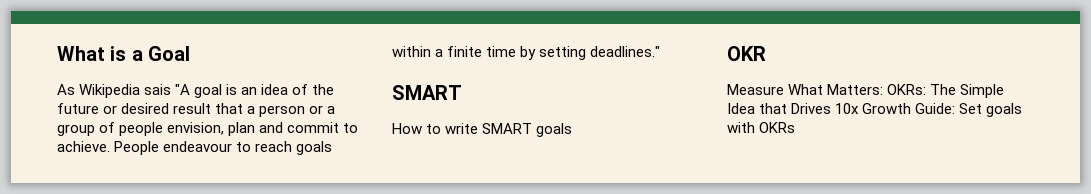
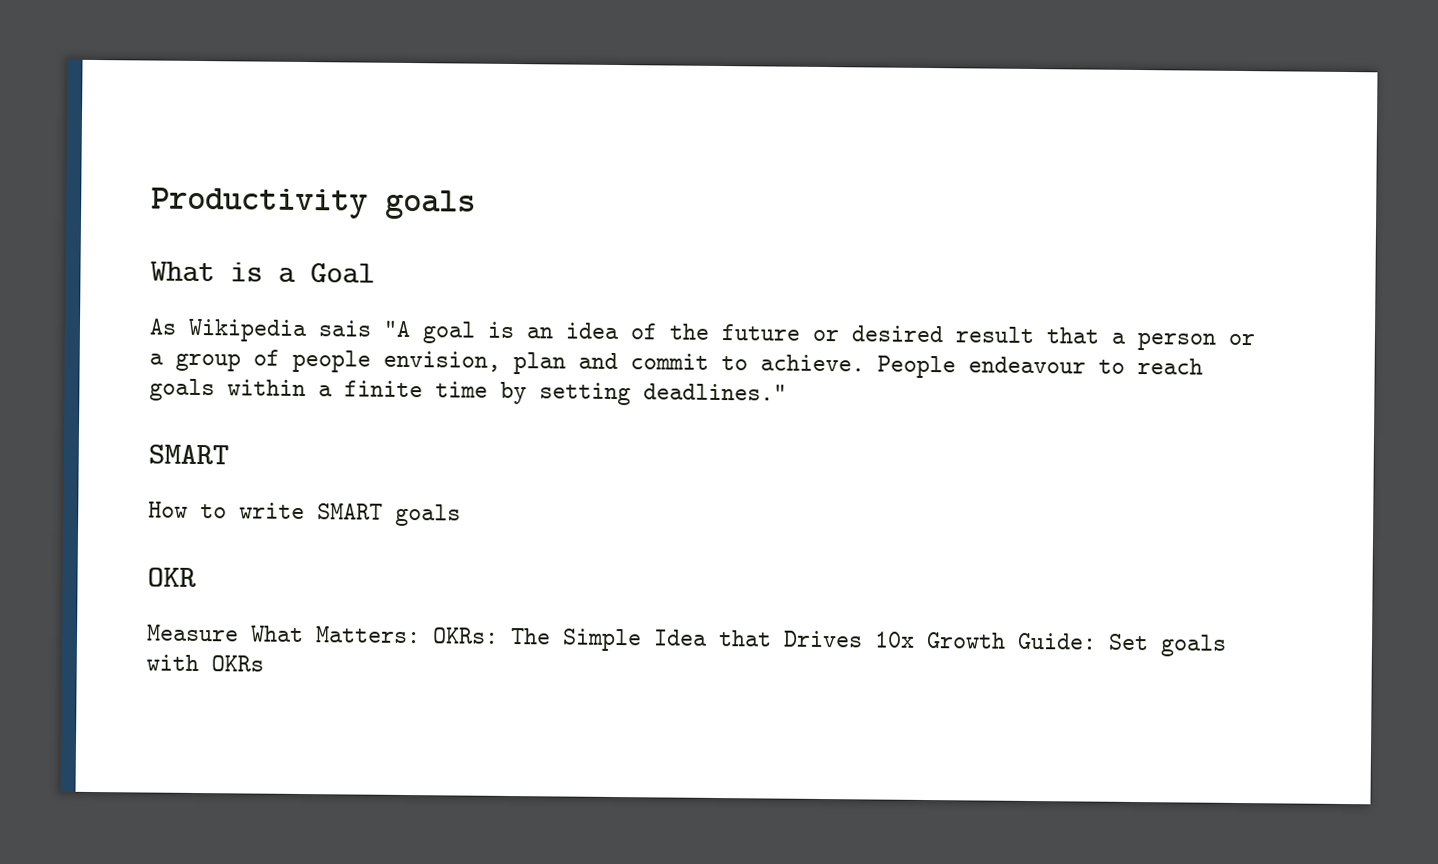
+ Productivity goals

